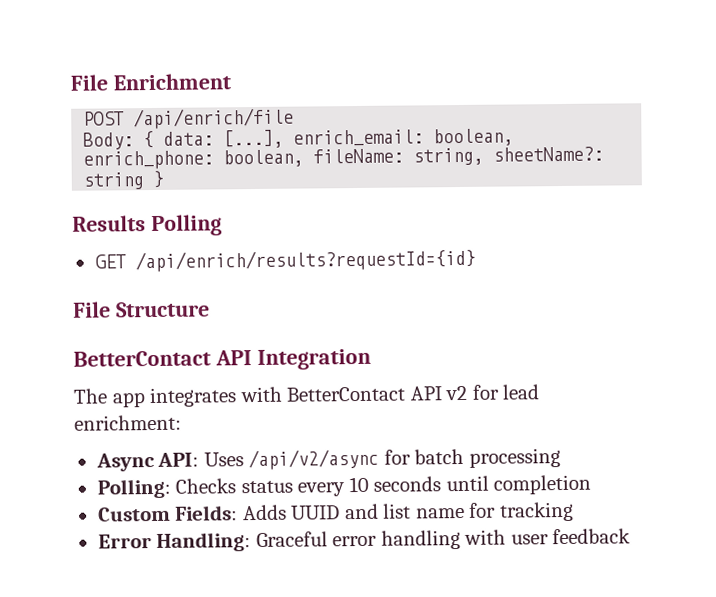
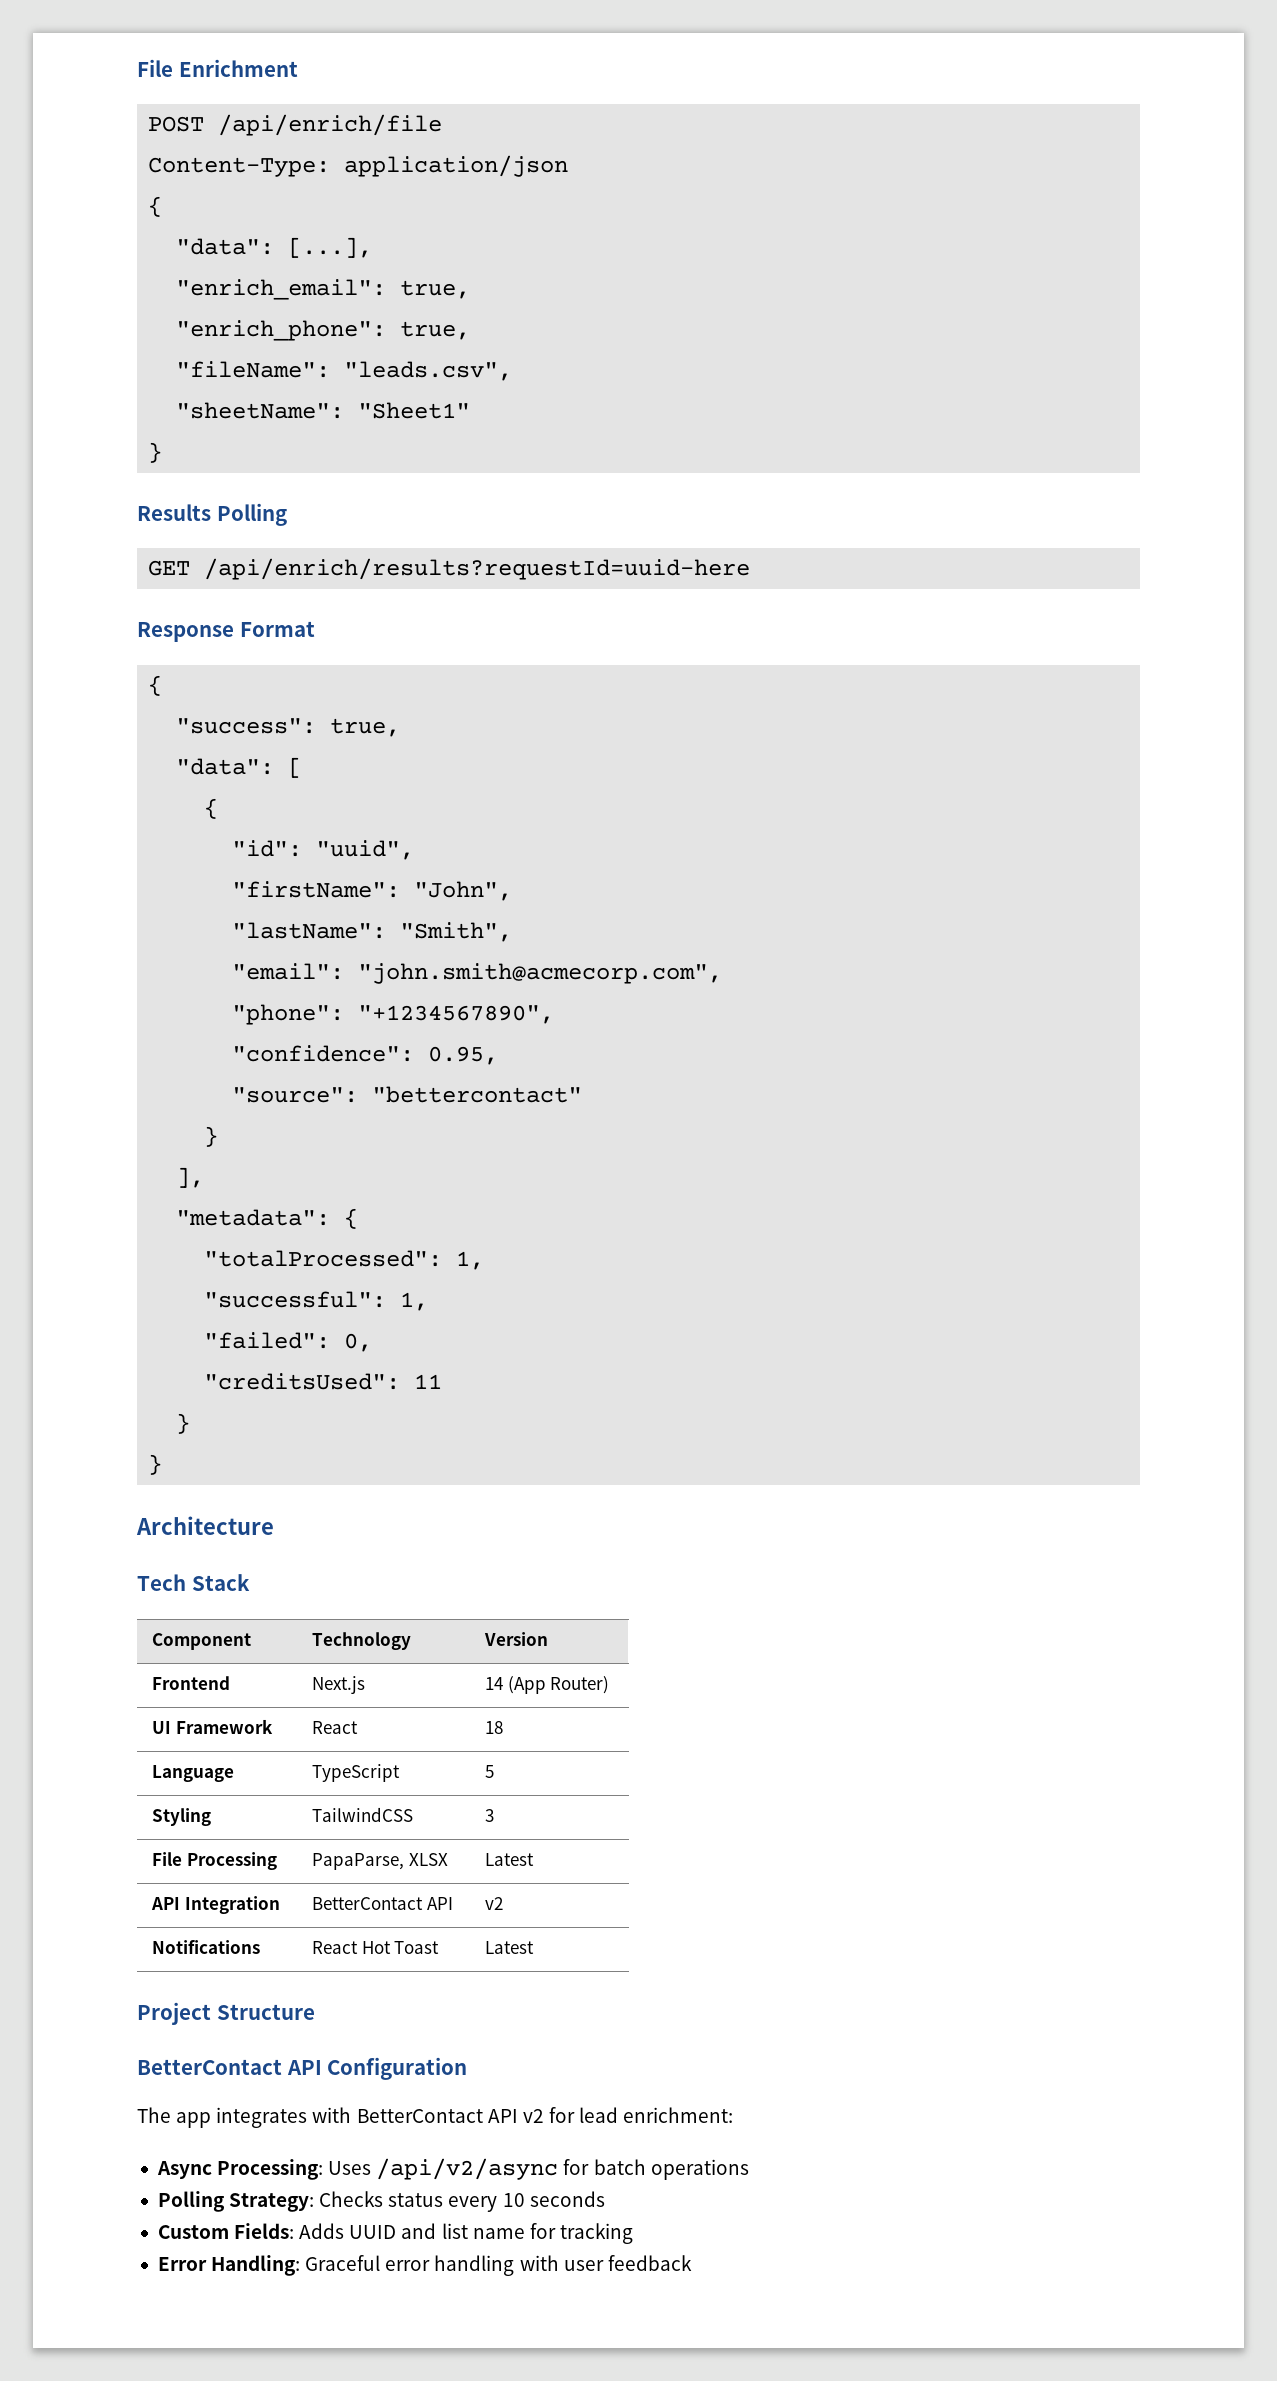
- Body: { data: [...], enrich_email: boolean, enrich_phone: boolean, fileName: string, sheetName?: string }
+ Content-Type: application/json
+ {
+ "data": [...],
+ "enrich_email": true,
+ "enrich_phone": true,
+ "fileName": "leads.csv",
+ "sheetName": "Sheet1"
+ }
  Results Polling
- GET /api/enrich/results?requestId={id}
- File Structure
+ GET /api/enrich/results?requestId=uuid-here
+ Response Format
+ {
+ "success": true,
+ "data": [
+ {
+ "id": "uuid",
+ "firstName": "John",
+ "lastName": "Smith",
+ "email": "john.smith@acmecorp.com",
+ "phone": "+1234567890",
+ "confidence": 0.95,
+ "source": "bettercontact"
+ }
+ ],
+ "metadata": {
+ "totalProcessed": 1,
+ "successful": 1,
+ "failed": 0,
+ "creditsUsed": 11
+ }
+ }
+ Architecture
+ Tech Stack
+ Component | Technology | Version
+ Frontend | Next.js | 14 (App Router)
+ UI Framework | React | 18
+ Language | TypeScript | 5
+ Styling | TailwindCSS | 3
+ File Processing | PapaParse, XLSX | Latest
+ API Integration | BetterContact API | v2
+ Notifications | React Hot Toast | Latest
+ Project Structure
- BetterContact API Integration
+ BetterContact API Configuration
- Async API: Uses /api/v2/async for batch processing
- Polling: Checks status every 10 seconds until completion
+ Async Processing: Uses /api/v2/async for batch operations
+ Polling Strategy: Checks status every 10 seconds

